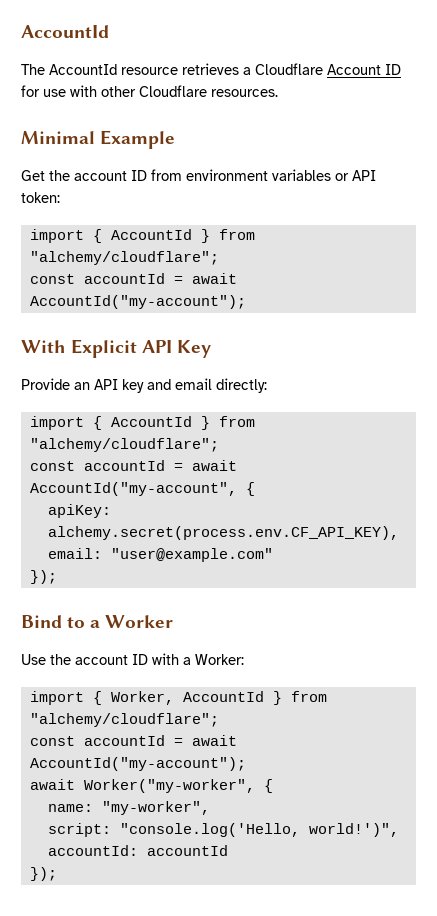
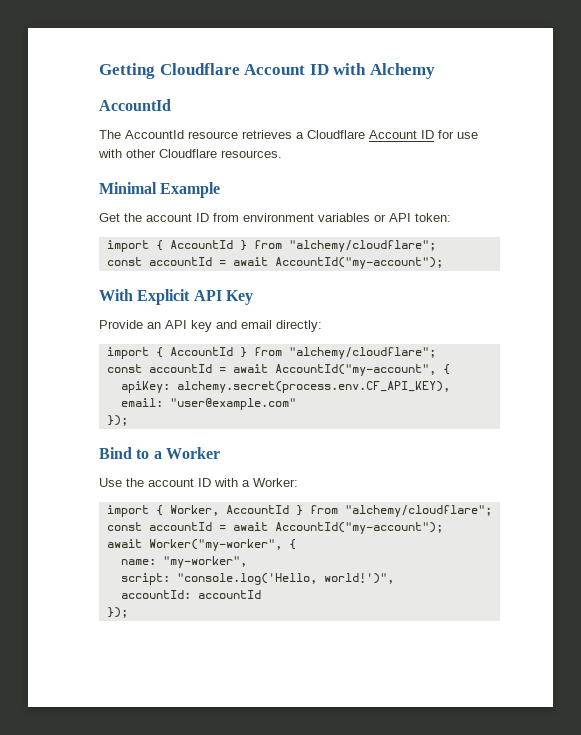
+ Getting Cloudflare Account ID with Alchemy

